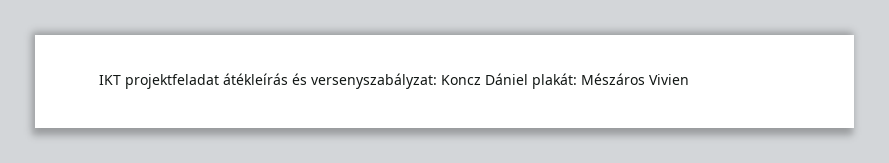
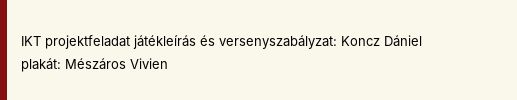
- IKT projektfeladat átékleírás és versenyszabályzat: Koncz Dániel plakát: Mészáros Vivien
+ IKT projektfeladat játékleírás és versenyszabályzat: Koncz Dániel plakát: Mészáros Vivien

